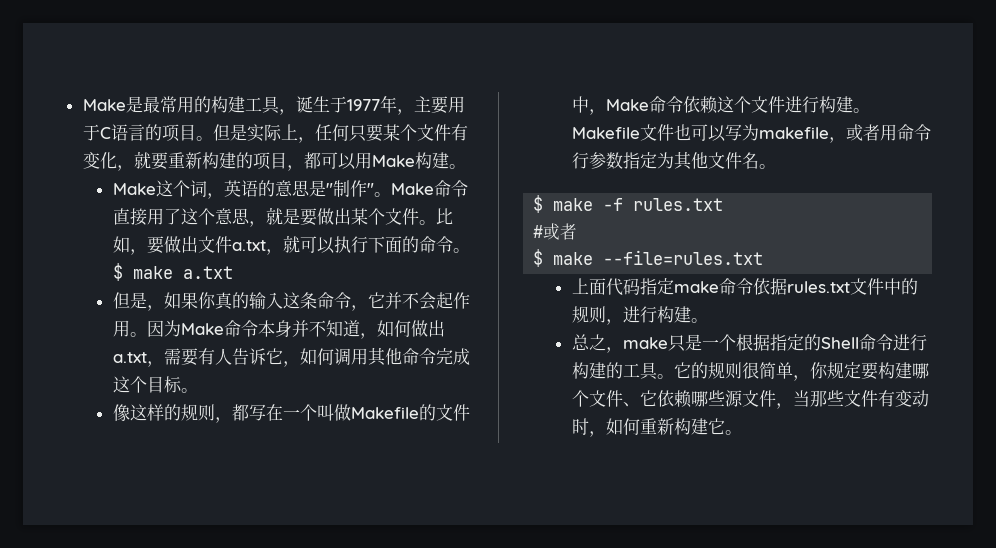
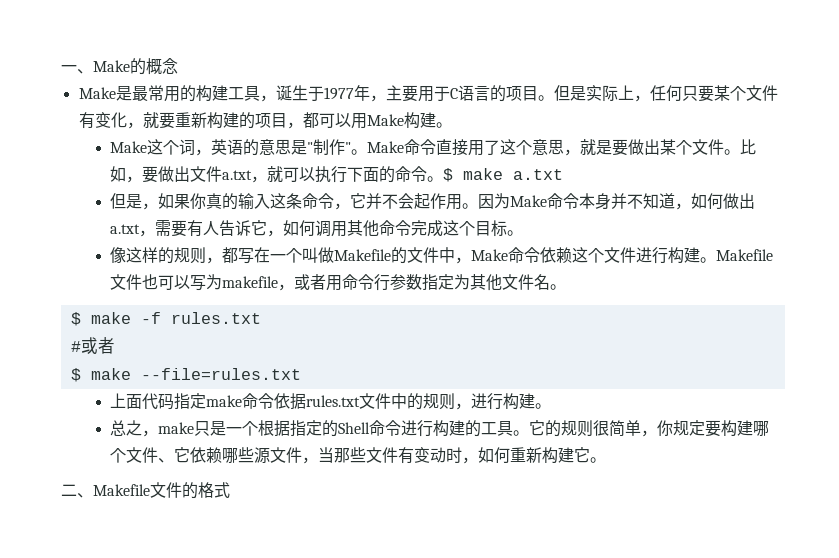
+ 一、Make的概念
+ 二、Makefile文件的格式

